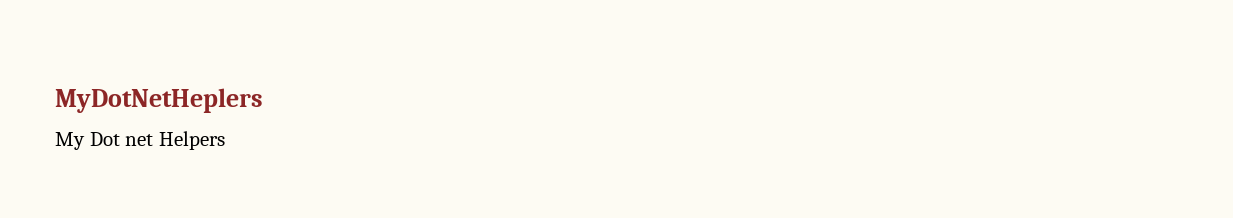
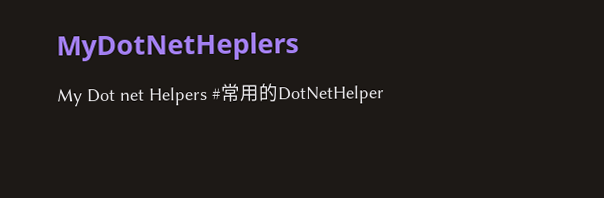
- My Dot net Helpers
+ My Dot net Helpers #常用的DotNetHelper

